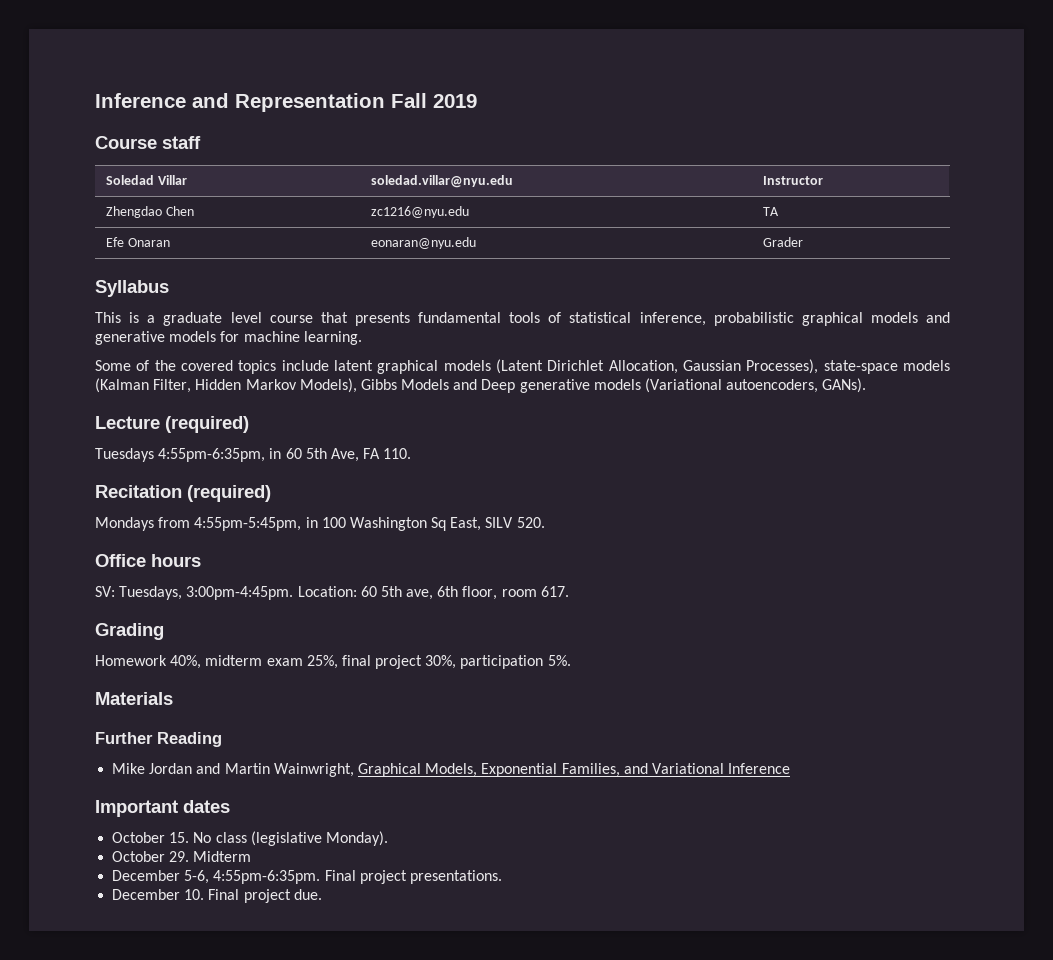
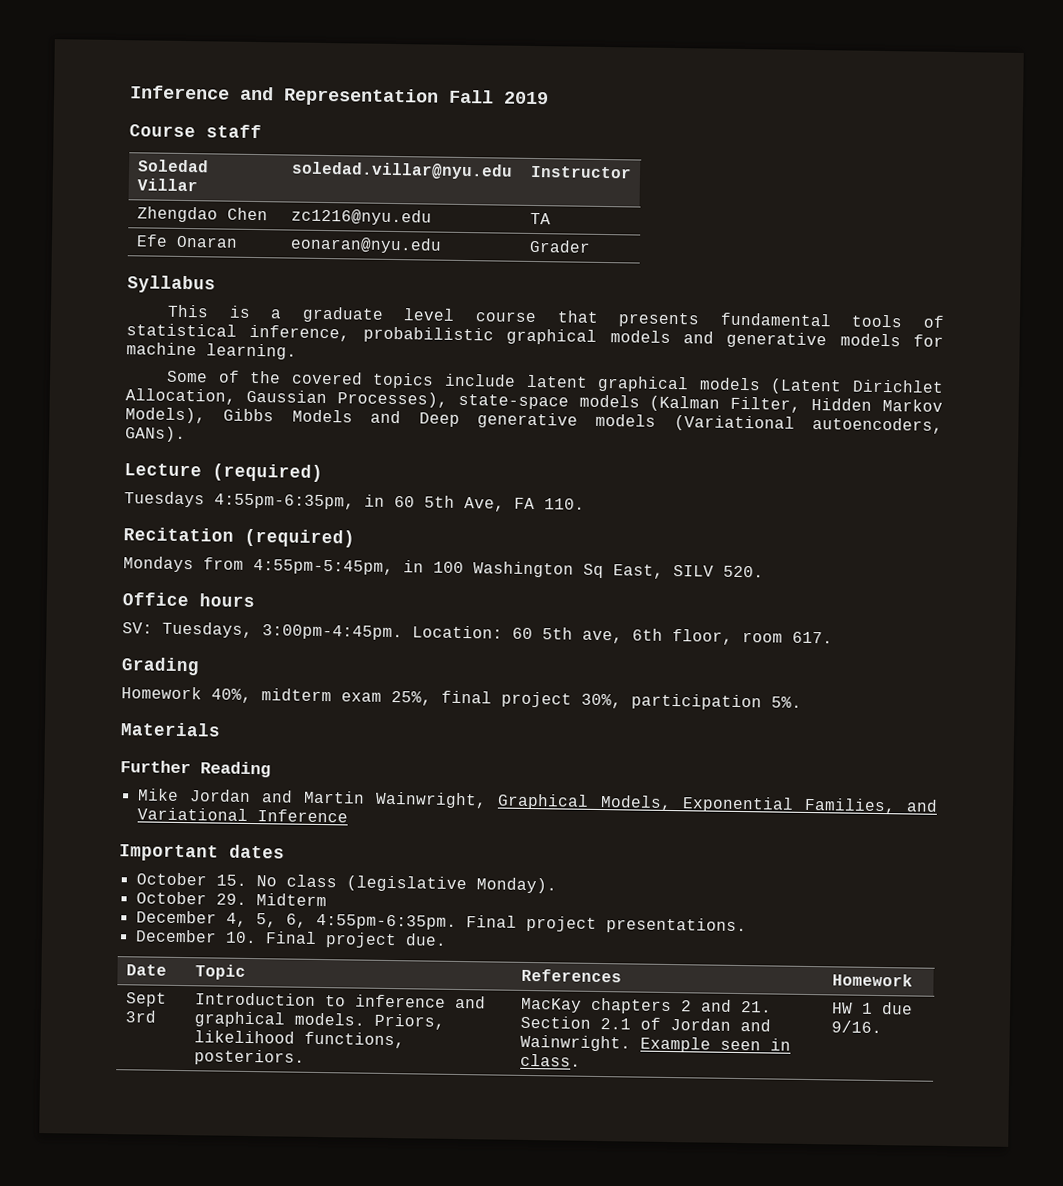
- December 5-6, 4:55pm-6:35pm.
+ December 4, 5, 6, 4:55pm-6:35pm.
+ Date | Topic | References | Homework
+ Sept 3rd | Introduction to inference and graphical models. Priors, likelihood functions, posteriors. | MacKay chapters 2 and 21. Section 2.1 of Jordan and Wainwright. Example seen in class. | HW 1 due 9/16.

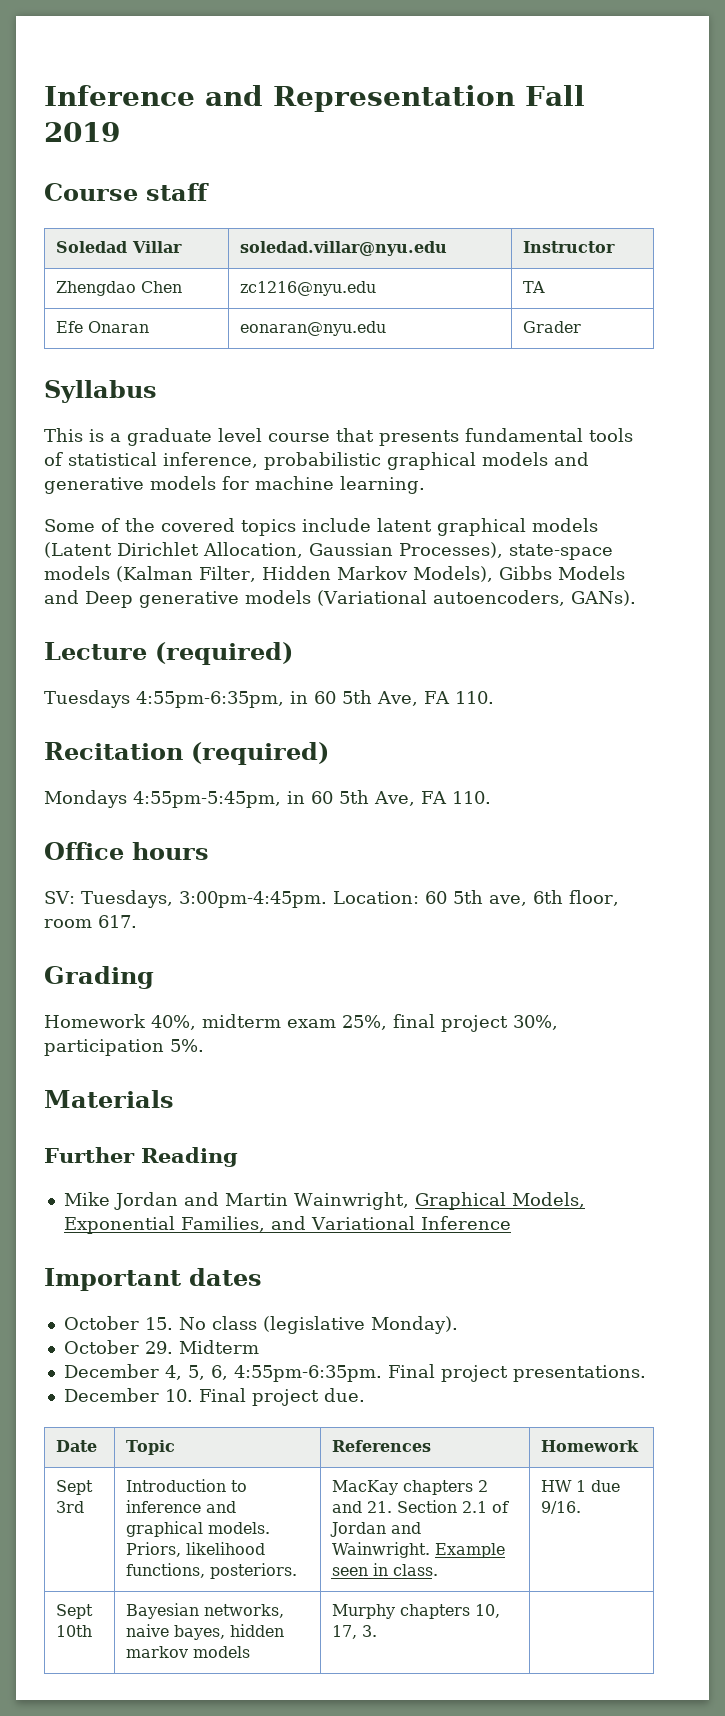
- Mondays from 4:55pm-5:45pm, in 100 Washington Sq East, SILV 520.
+ Mondays 4:55pm-5:45pm, in 60 5th Ave, FA 110.
+ Sept 10th | Bayesian networks, naive bayes, hidden markov models | Murphy chapters 10, 17, 3. |

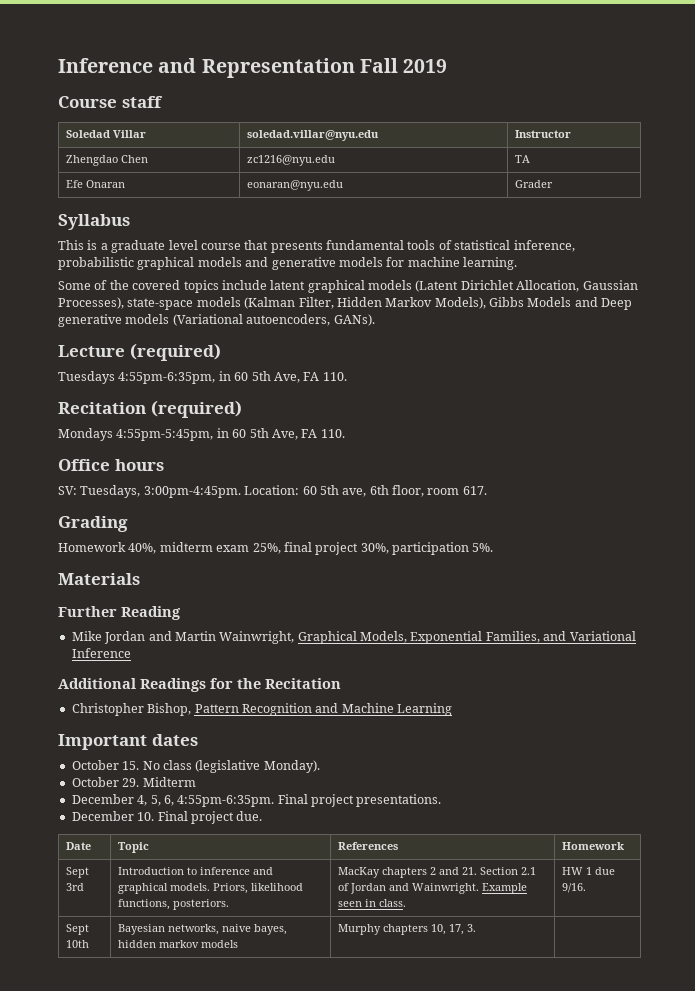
+ Additional Readings for the Recitation
+ Christopher Bishop, Pattern Recognition and Machine Learning

